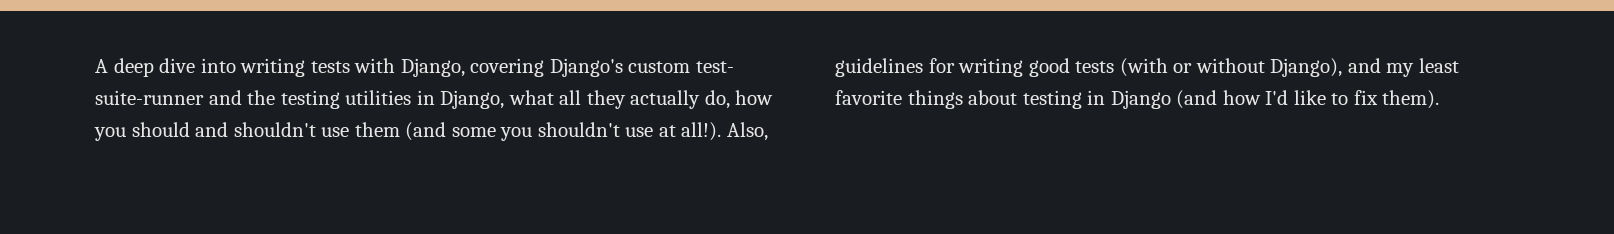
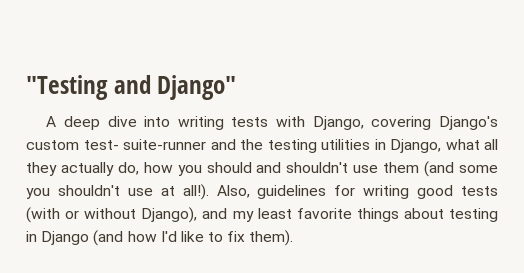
+ "Testing and Django"

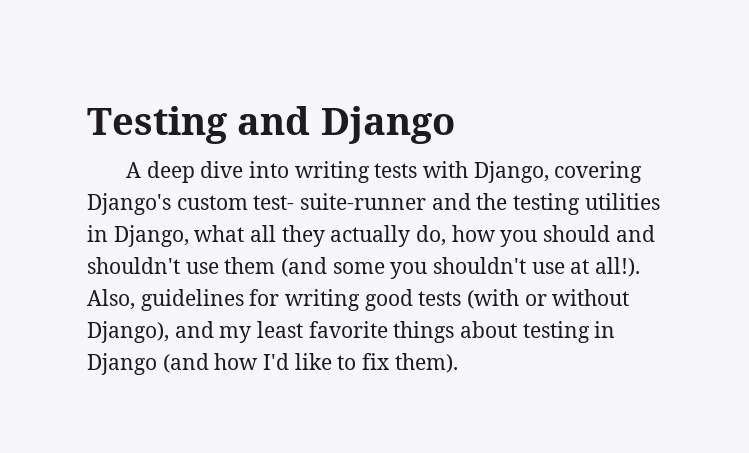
- "Testing and Django"
+ Testing and Django

